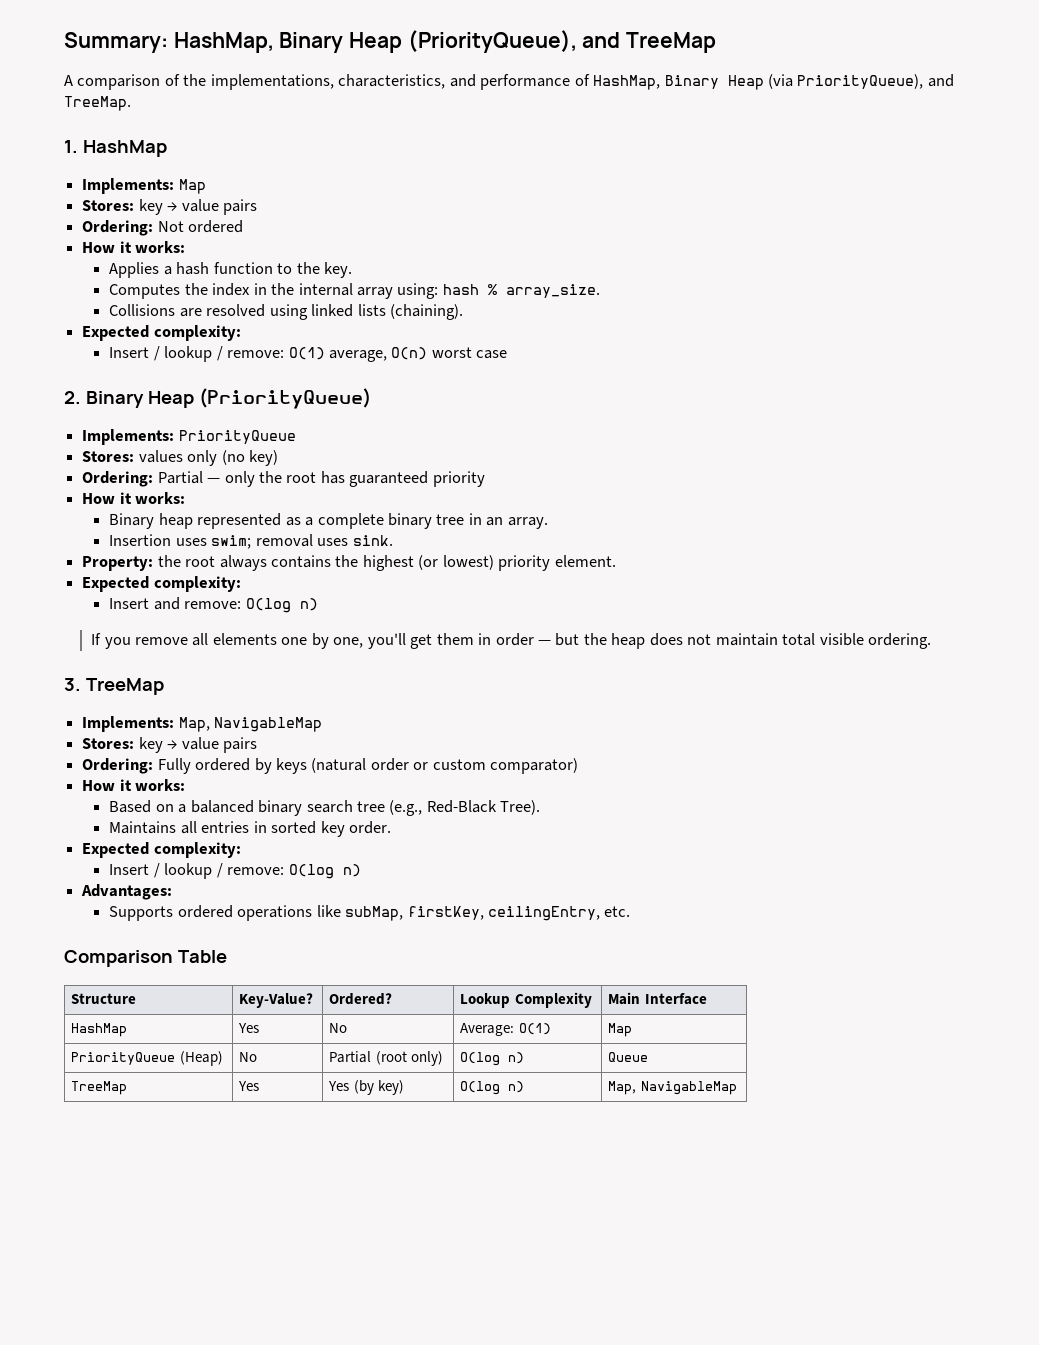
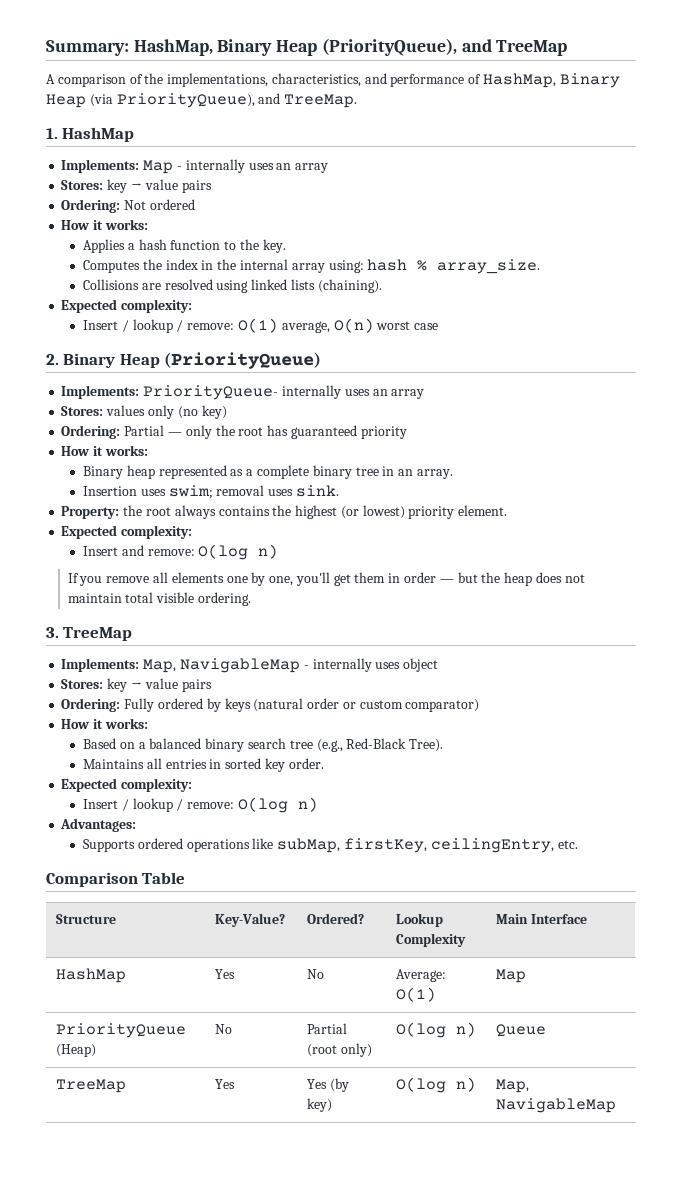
- Implements: Map
+ Implements: Map - internally uses an array
- Implements: PriorityQueue
+ Implements: PriorityQueue- internally uses an array
- Implements: Map, NavigableMap
+ Implements: Map, NavigableMap - internally uses object

